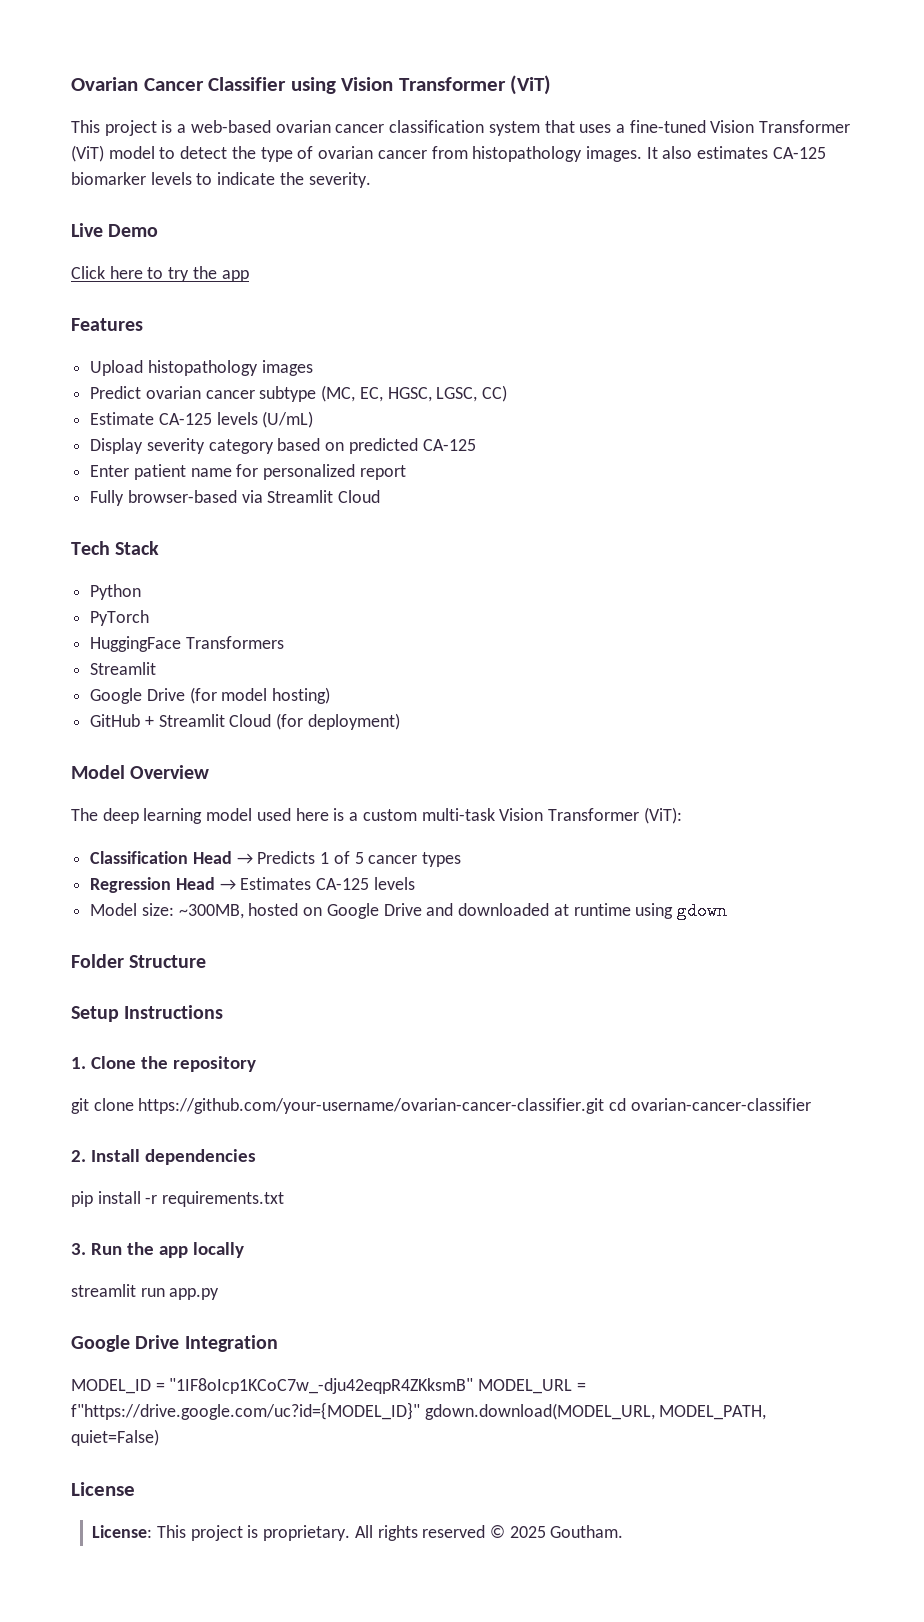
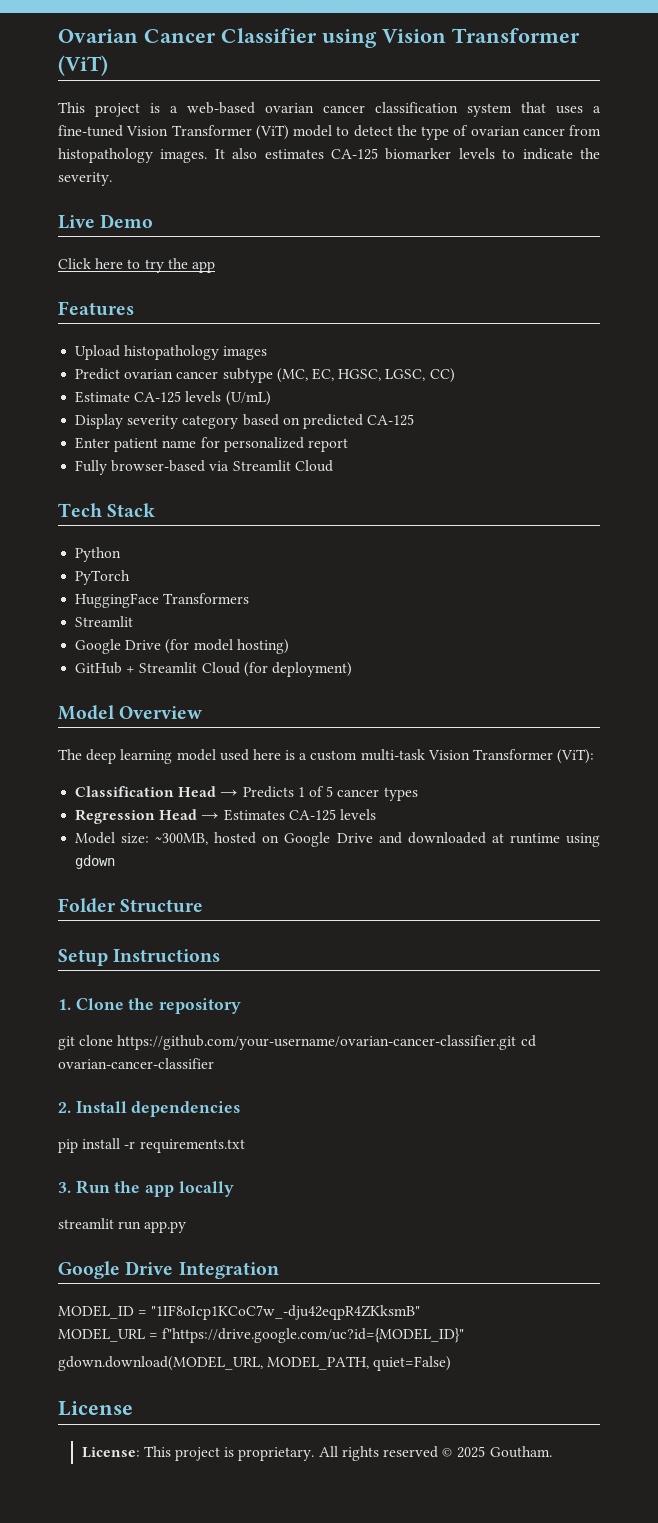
- MODEL_ID = "1IF8oIcp1KCoC7w_-dju42eqpR4ZKksmB" MODEL_URL = f"https://drive.google.com/uc?id={MODEL_ID}" gdown.download(MODEL_URL, MODEL_PATH, quiet=False)
+ MODEL_ID = "1IF8oIcp1KCoC7w_-dju42eqpR4ZKksmB"
+ MODEL_URL = f"https://drive.google.com/uc?id={MODEL_ID}"
+ gdown.download(MODEL_URL, MODEL_PATH, quiet=False)

